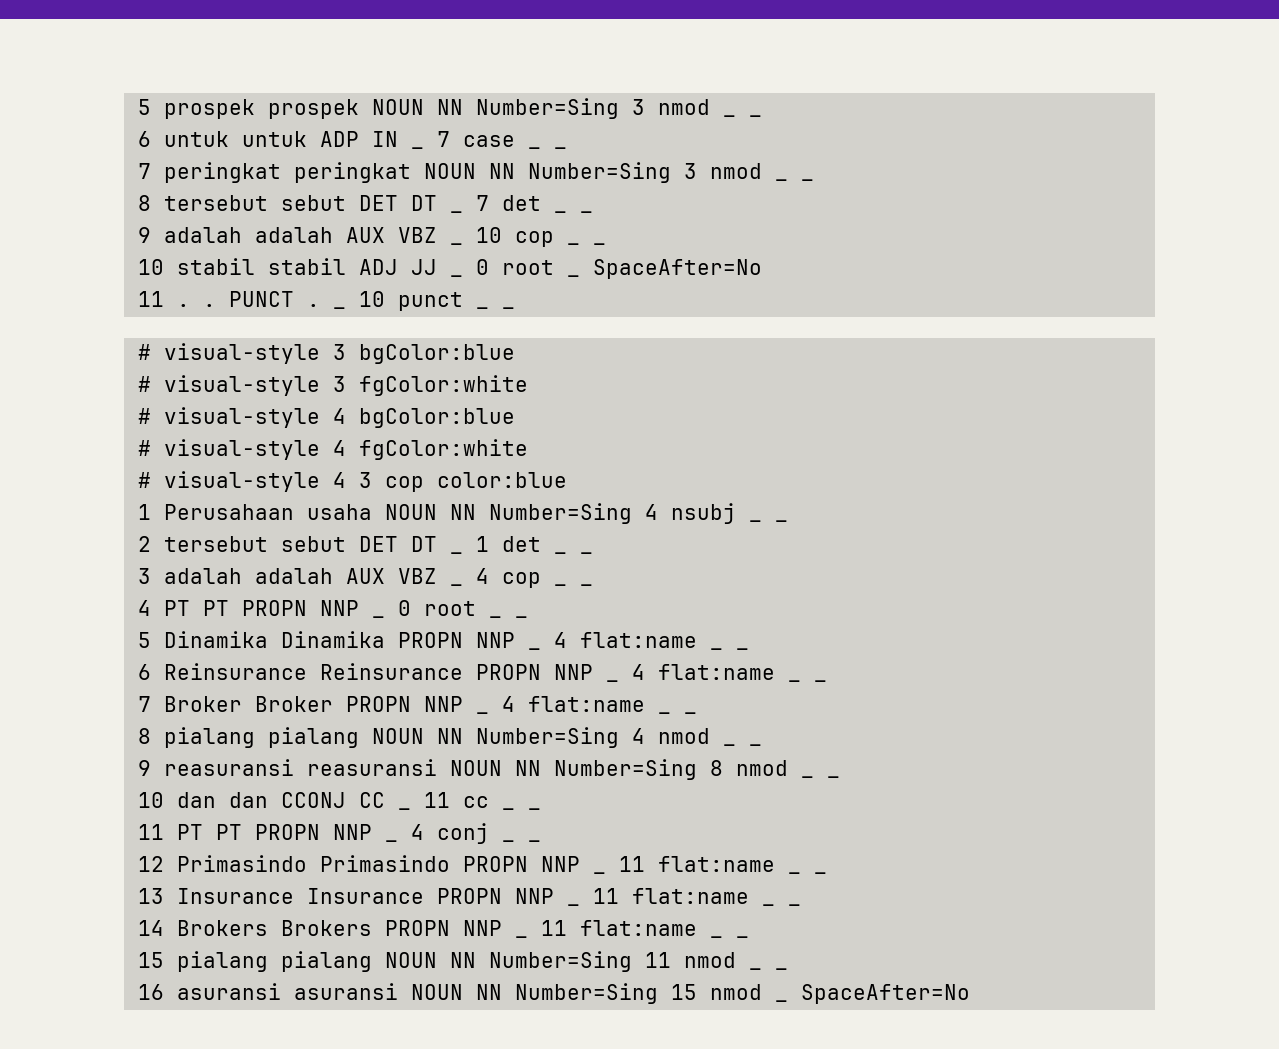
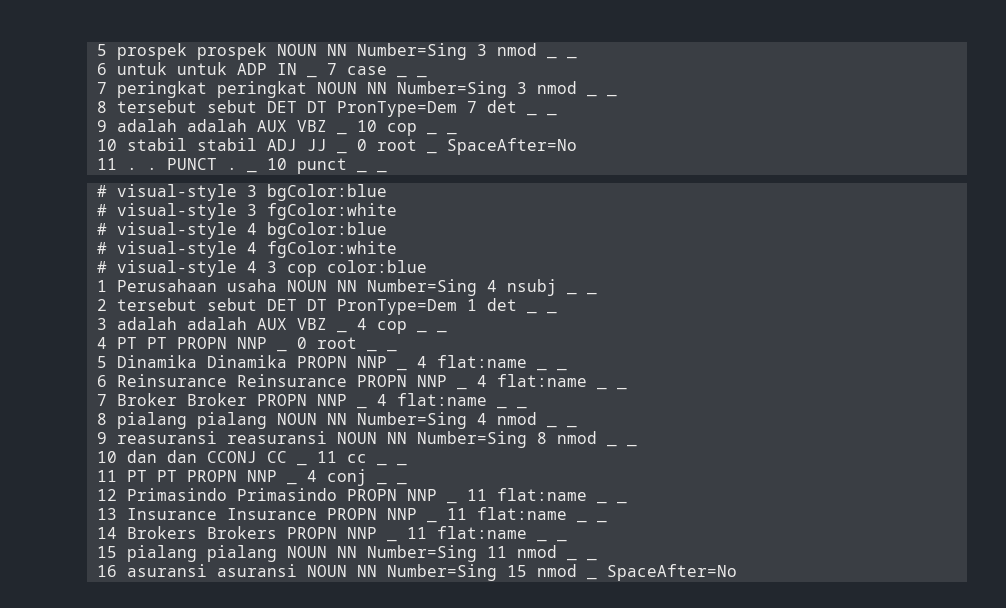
- 8 tersebut sebut DET DT _ 7 det _ _
+ 8 tersebut sebut DET DT PronType=Dem 7 det _ _
- 2 tersebut sebut DET DT _ 1 det _ _
+ 2 tersebut sebut DET DT PronType=Dem 1 det _ _

